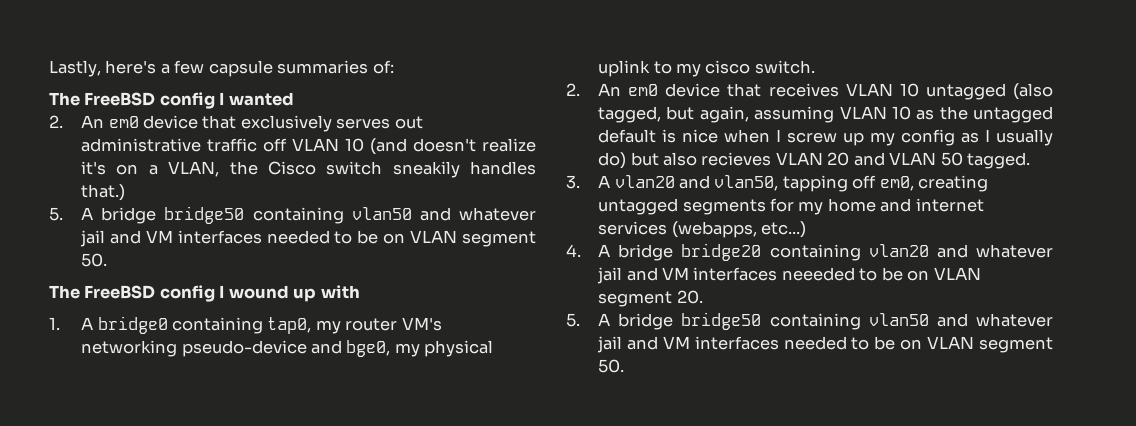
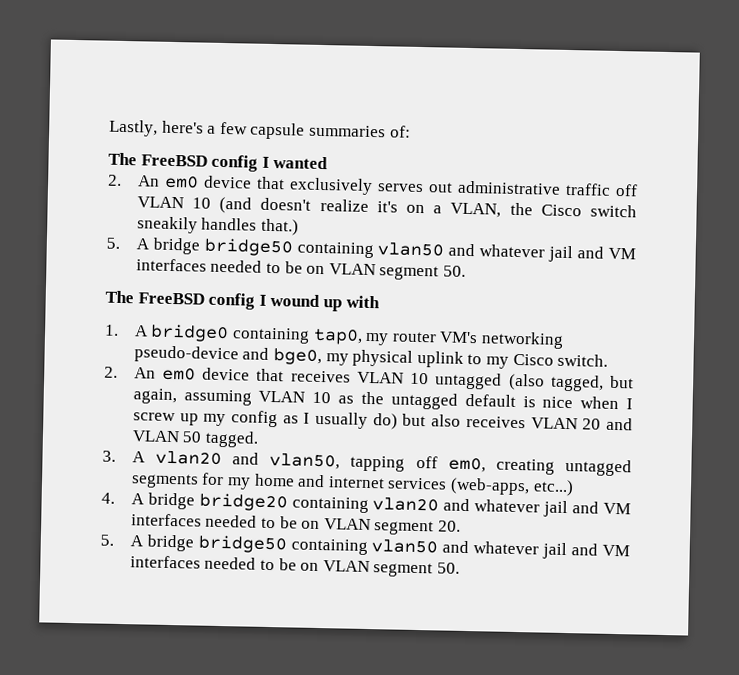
- 1. A bridge0 containing tap0, my router VM's networking pseudo-device and bge0, my physical uplink to my cisco switch.
+ 1. A bridge0 containing tap0, my router VM's networking pseudo-device and bge0, my physical uplink to my Cisco switch.
- 2. An em0 device that receives VLAN 10 untagged (also tagged, but again, assuming VLAN 10 as the untagged default is nice when I screw up my config as I usually do) but also recieves VLAN 20 and VLAN 50 tagged.
+ 2. An em0 device that receives VLAN 10 untagged (also tagged, but again, assuming VLAN 10 as the untagged default is nice when I screw up my config as I usually do) but also receives VLAN 20 and VLAN 50 tagged.
- 3. A vlan20 and vlan50, tapping off em0, creating untagged segments for my home and internet services (webapps, etc...)
+ 3. A vlan20 and vlan50, tapping off em0, creating untagged segments for my home and internet services (web-apps, etc...)
- 4. A bridge bridge20 containing vlan20 and whatever jail and VM interfaces neeeded to be on VLAN segment 20.
+ 4. A bridge bridge20 containing vlan20 and whatever jail and VM interfaces needed to be on VLAN segment 20.

